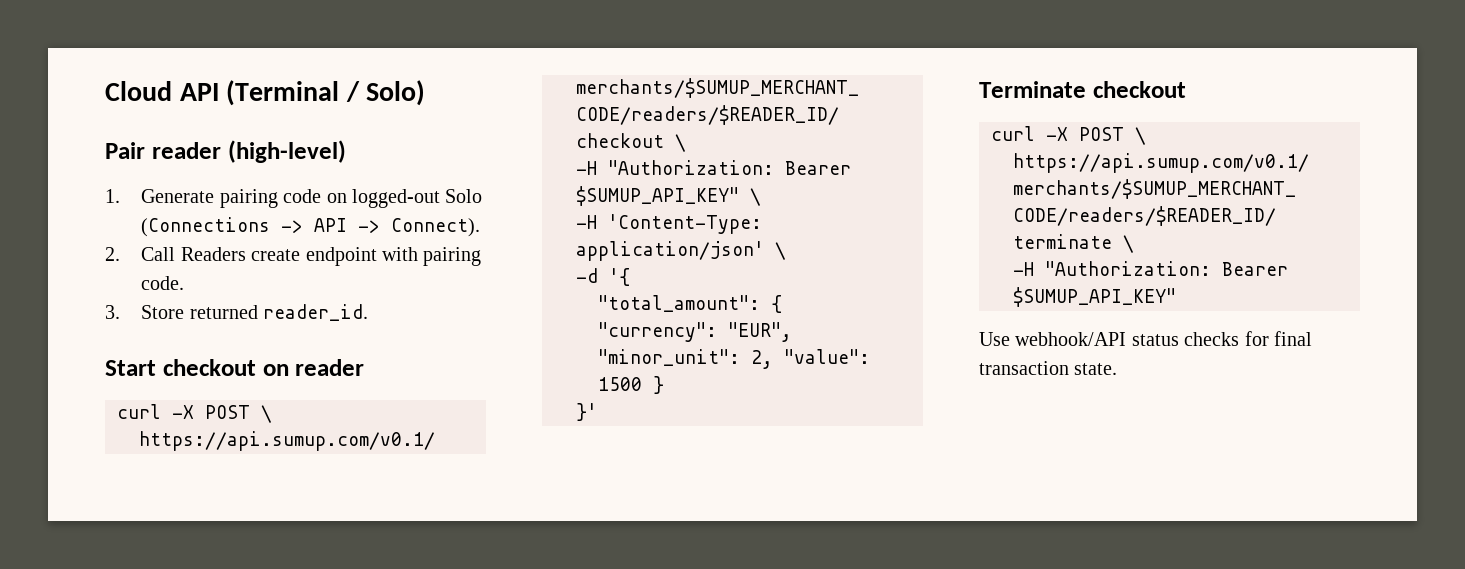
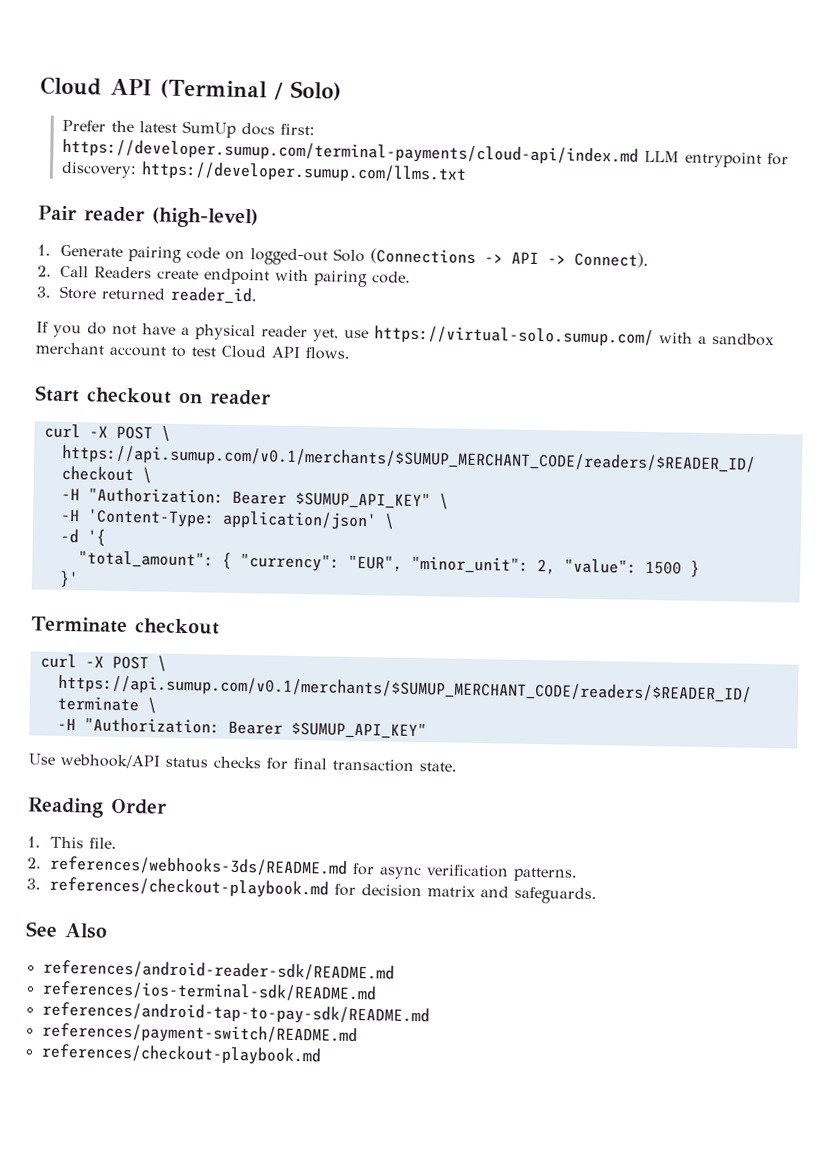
+ Prefer the latest SumUp docs first: https://developer.sumup.com/terminal-payments/cloud-api/index.md LLM entrypoint for discovery: https://developer.sumup.com/llms.txt
+ If you do not have a physical reader yet, use https://virtual-solo.sumup.com/ with a sandbox merchant account to test Cloud API flows.
+ Reading Order
+ 1. This file.
+ 2. references/webhooks-3ds/README.md for async verification patterns.
+ 3. references/checkout-playbook.md for decision matrix and safeguards.
+ See Also
+ references/android-reader-sdk/README.md
+ references/ios-terminal-sdk/README.md
+ references/android-tap-to-pay-sdk/README.md
+ references/payment-switch/README.md
+ references/checkout-playbook.md

